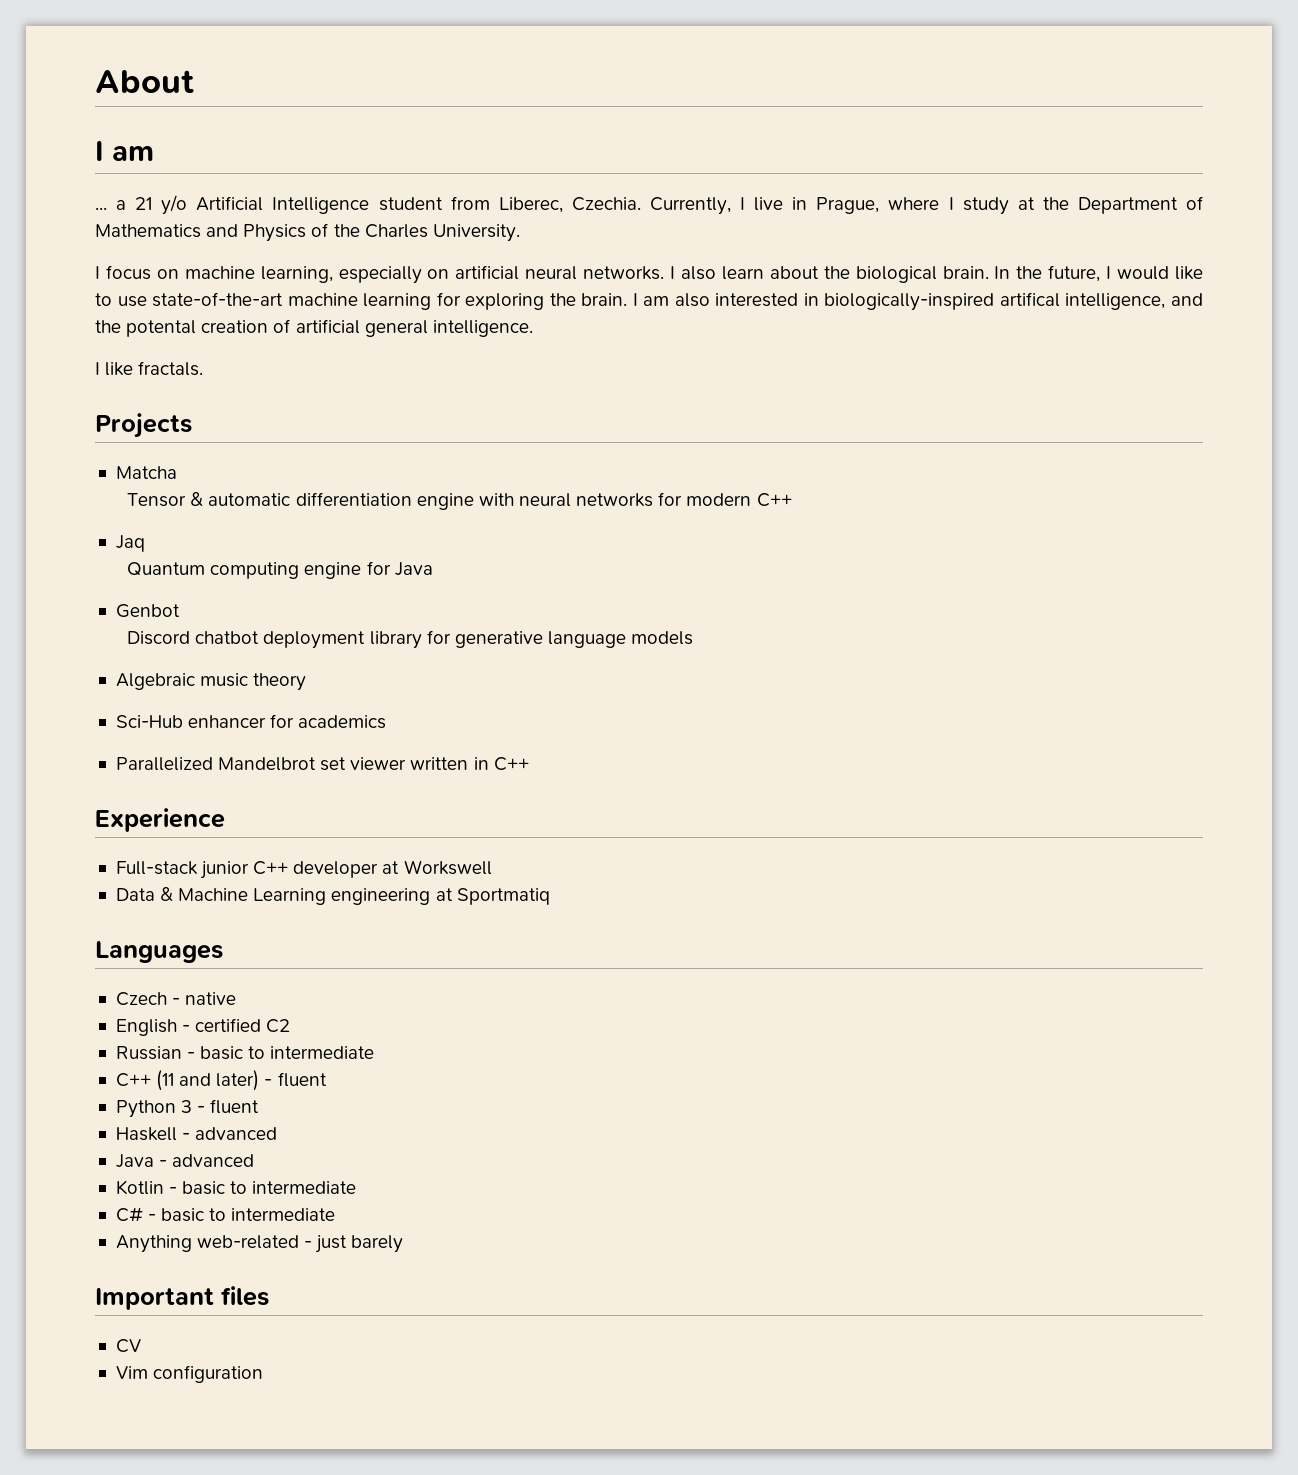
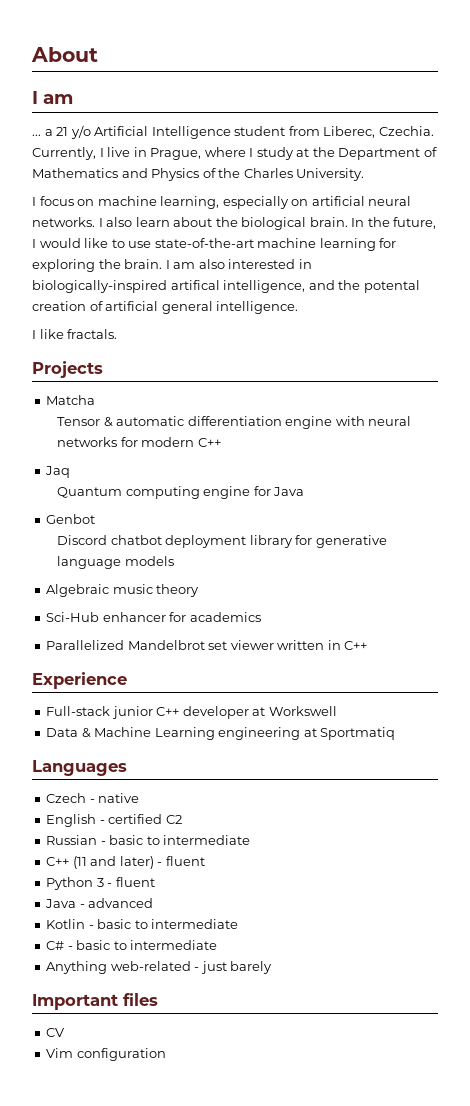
- Haskell - advanced

